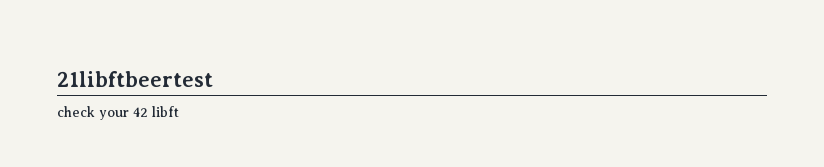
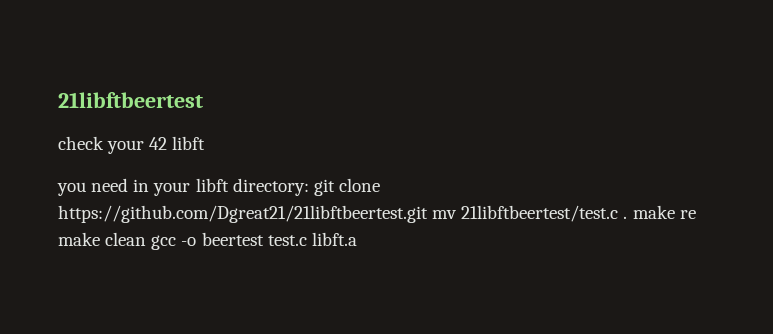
+ you need in your libft directory: git clone https://github.com/Dgreat21/21libftbeertest.git mv 21libftbeertest/test.c . make re make clean gcc -o beertest test.c libft.a

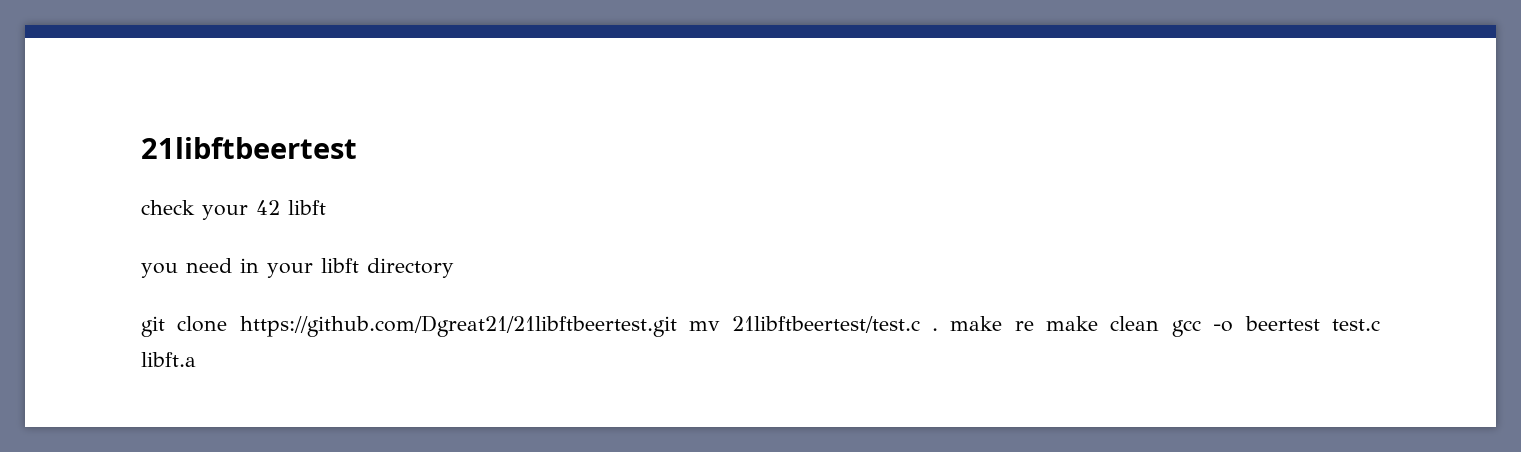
- you need in your libft directory: git clone https://github.com/Dgreat21/21libftbeertest.git mv 21libftbeertest/test.c . make re make clean gcc -o beertest test.c libft.a
+ you need in your libft directory
+ git clone https://github.com/Dgreat21/21libftbeertest.git mv 21libftbeertest/test.c . make re make clean gcc -o beertest test.c libft.a

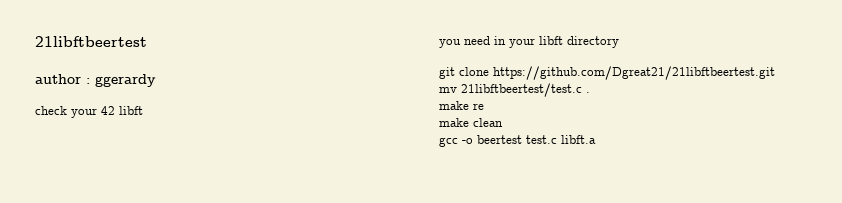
+ author : ggerardy
- git clone https://github.com/Dgreat21/21libftbeertest.git mv 21libftbeertest/test.c . make re make clean gcc -o beertest test.c libft.a
+ git clone https://github.com/Dgreat21/21libftbeertest.git
+ mv 21libftbeertest/test.c .
+ make re
+ make clean
+ gcc -o beertest test.c libft.a

